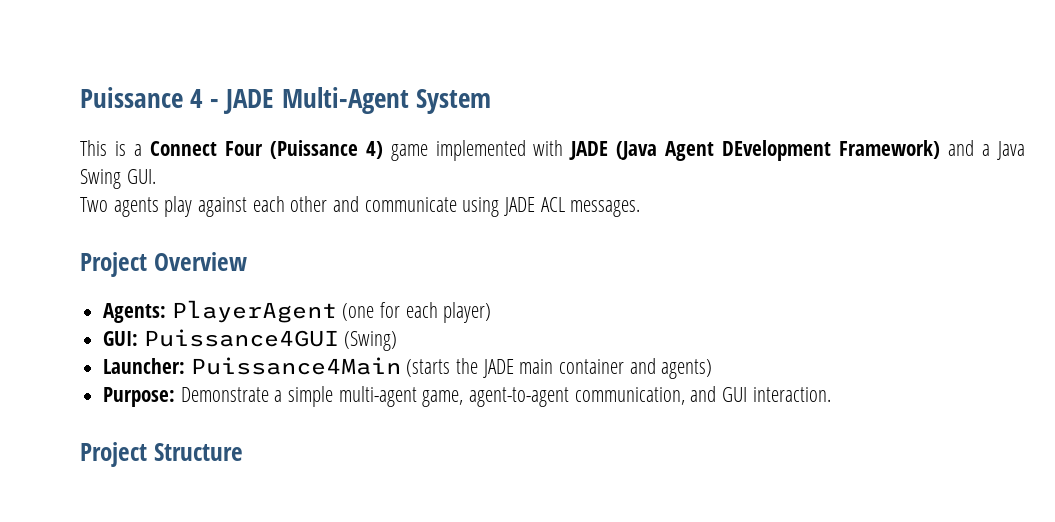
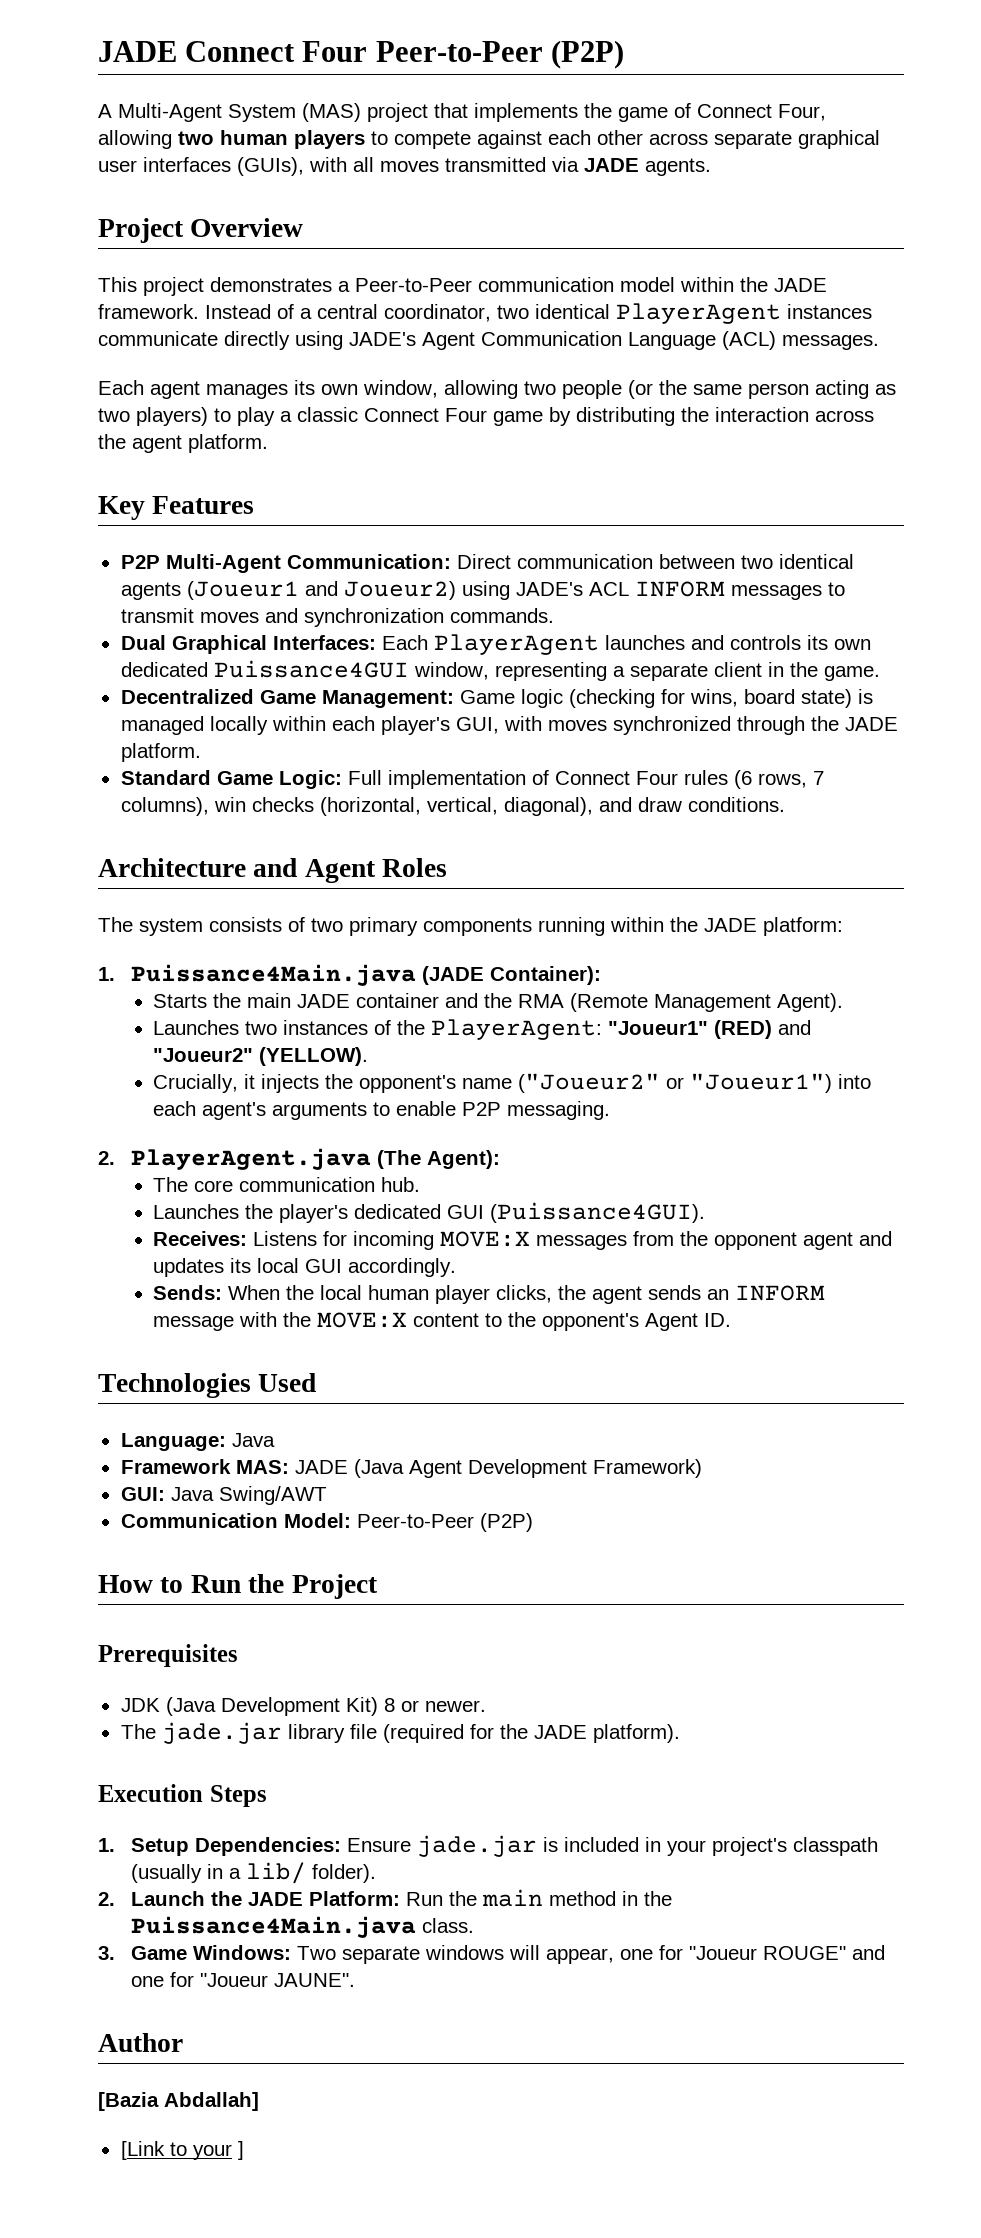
- Puissance 4 - JADE Multi-Agent System
- This is a Connect Four (Puissance 4) game implemented with JADE (Java Agent DEvelopment Framework) and a Java Swing GUI.
- Two agents play against each other and communicate using JADE ACL messages.
+ JADE Connect Four Peer-to-Peer (P2P)
+ A Multi-Agent System (MAS) project that implements the game of Connect Four, allowing two human players to compete against each other across separate graphical user interfaces (GUIs), with all moves transmitted via JADE agents.
  Project Overview
- Agents: PlayerAgent (one for each player)
- GUI: Puissance4GUI (Swing)
- Launcher: Puissance4Main (starts the JADE main container and agents)
- Purpose: Demonstrate a simple multi-agent game, agent-to-agent communication, and GUI interaction.
- Project Structure
+ This project demonstrates a Peer-to-Peer communication model within the JADE framework. Instead of a central coordinator, two identical PlayerAgent instances communicate directly using JADE's Agent Communication Language (ACL) messages.
+ Each agent manages its own window, allowing two people (or the same person acting as two players) to play a classic Connect Four game by distributing the interaction across the agent platform.
+ Key Features
+ P2P Multi-Agent Communication: Direct communication between two identical agents (Joueur1 and Joueur2) using JADE's ACL INFORM messages to transmit moves and synchronization commands.
+ Dual Graphical Interfaces: Each PlayerAgent launches and controls its own dedicated Puissance4GUI window, representing a separate client in the game.
+ Decentralized Game Management: Game logic (checking for wins, board state) is managed locally within each player's GUI, with moves synchronized through the JADE platform.
+ Standard Game Logic: Full implementation of Connect Four rules (6 rows, 7 columns), win checks (horizontal, vertical, diagonal), and draw conditions.
+ Architecture and Agent Roles
+ The system consists of two primary components running within the JADE platform:
+ 1. Puissance4Main.java (JADE Container):
+ Starts the main JADE container and the RMA (Remote Management Agent).
+ Launches two instances of the PlayerAgent: "Joueur1" (RED) and "Joueur2" (YELLOW).
+ Crucially, it injects the opponent's name ("Joueur2" or "Joueur1") into each agent's arguments to enable P2P messaging.
+ 2. PlayerAgent.java (The Agent):
+ The core communication hub.
+ Launches the player's dedicated GUI (Puissance4GUI).
+ Receives: Listens for incoming MOVE:X messages from the opponent agent and updates its local GUI accordingly.
+ Sends: When the local human player clicks, the agent sends an INFORM message with the MOVE:X content to the opponent's Agent ID.
+ Technologies Used
+ Language: Java
+ Framework MAS: JADE (Java Agent Development Framework)
+ GUI: Java Swing/AWT
+ Communication Model: Peer-to-Peer (P2P)
+ How to Run the Project
+ Prerequisites
+ JDK (Java Development Kit) 8 or newer.
+ The jade.jar library file (required for the JADE platform).
+ Execution Steps
+ 1. Setup Dependencies: Ensure jade.jar is included in your project's classpath (usually in a lib/ folder).
+ 2. Launch the JADE Platform: Run the main method in the Puissance4Main.java class.
+ 3. Game Windows: Two separate windows will appear, one for "Joueur ROUGE" and one for "Joueur JAUNE".
+ Author
+ [Bazia Abdallah]
+ [Link to your ]

